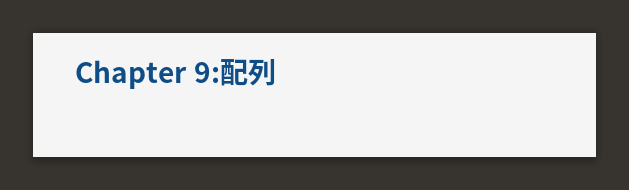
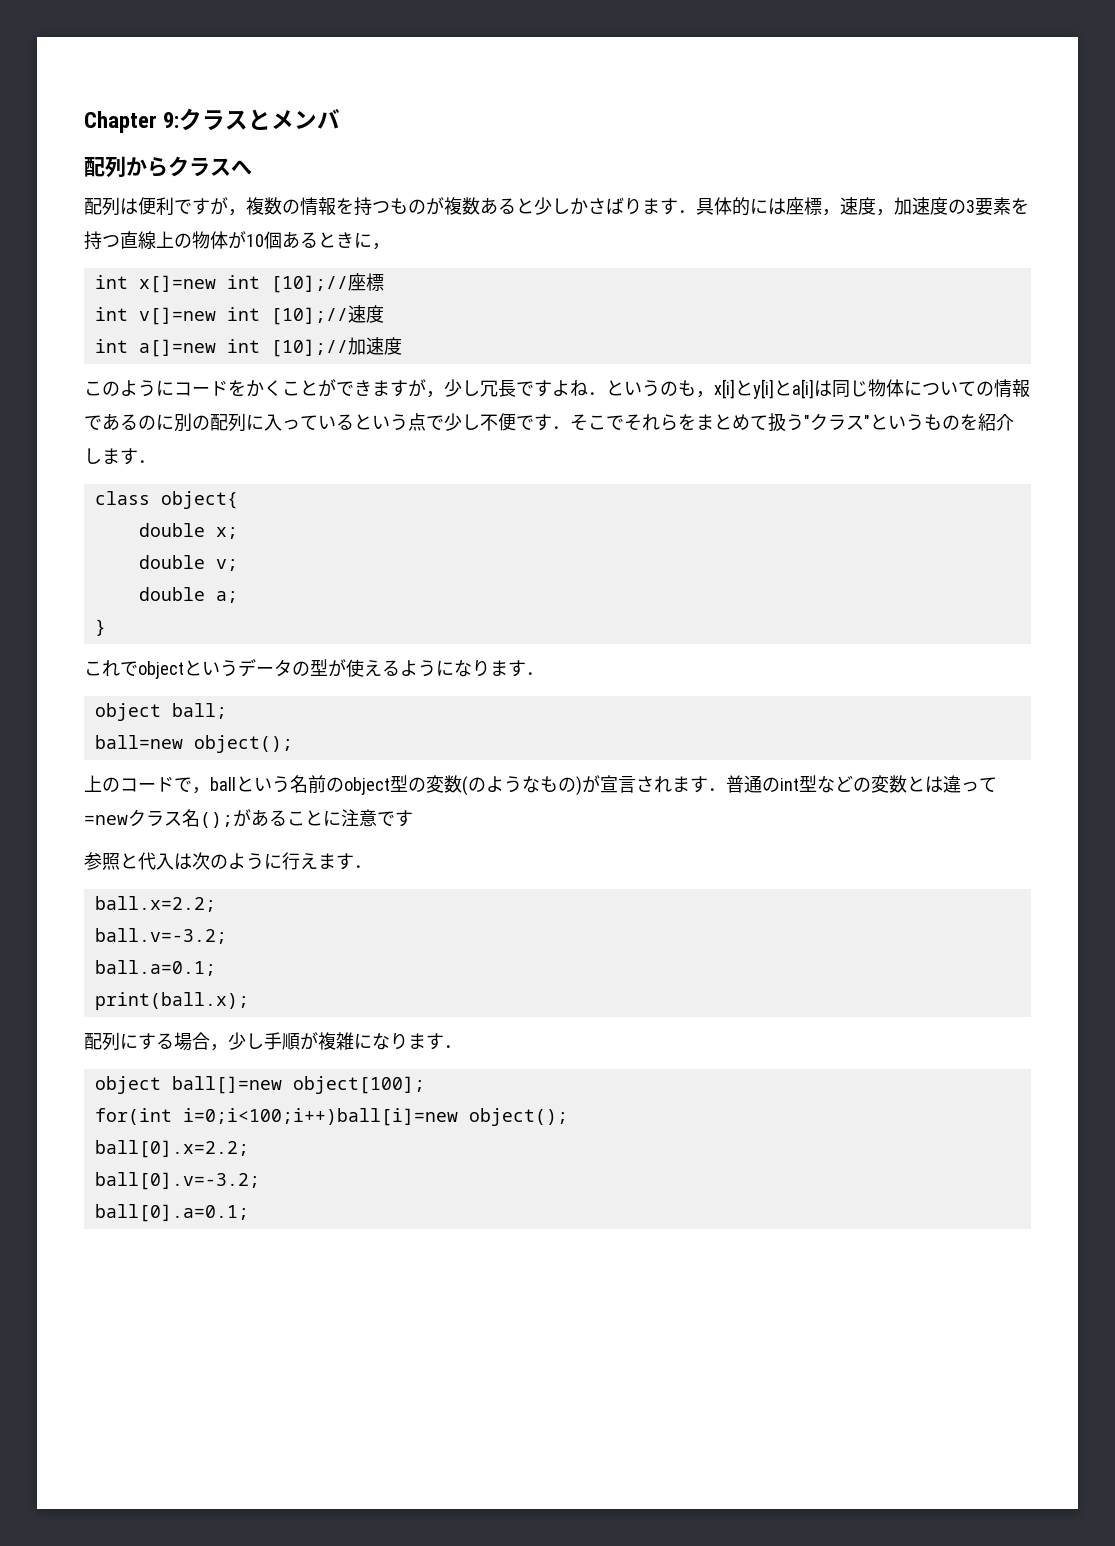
- Chapter 9:配列
+ Chapter 9:クラスとメンバ
+ 配列からクラスへ
+ 配列は便利ですが，複数の情報を持つものが複数あると少しかさばります．具体的には座標，速度，加速度の3要素を持つ直線上の物体が10個あるときに，
+ int x[]=new int [10];//座標
+ int v[]=new int [10];//速度
+ int a[]=new int [10];//加速度
+ このようにコードをかくことができますが，少し冗長ですよね．というのも，x[i]とy[i]とa[i]は同じ物体についての情報であるのに別の配列に入っているという点で少し不便です．そこでそれらをまとめて扱う"クラス"というものを紹介します．
+ class object{
+ double x;
+ double v;
+ double a;
+ }
+ これでobjectというデータの型が使えるようになります．
+ object ball;
+ ball=new object();
+ 上のコードで，ballという名前のobject型の変数(のようなもの)が宣言されます．普通のint型などの変数とは違って=newクラス名();があることに注意です
+ 参照と代入は次のように行えます．
+ ball.x=2.2;
+ ball.v=-3.2;
+ ball.a=0.1;
+ print(ball.x);
+ 配列にする場合，少し手順が複雑になります．
+ object ball[]=new object[100];
+ for(int i=0;i<100;i++)ball[i]=new object();
+ ball[0].x=2.2;
+ ball[0].v=-3.2;
+ ball[0].a=0.1;

